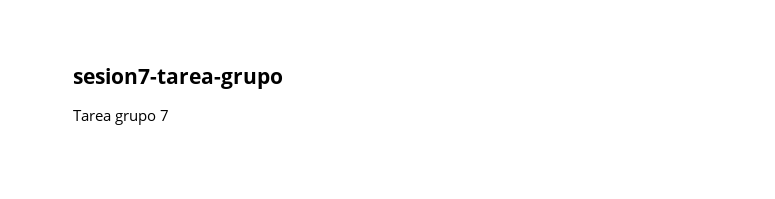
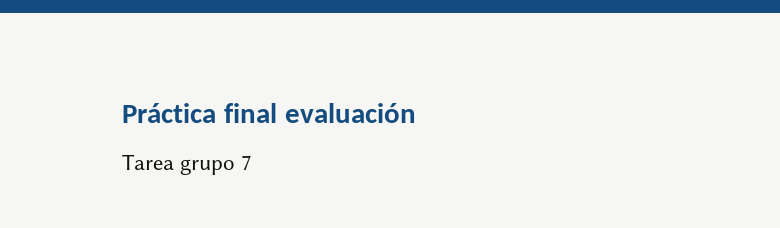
- sesion7-tarea-grupo
+ Práctica final evaluación

